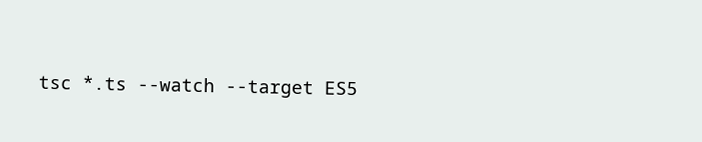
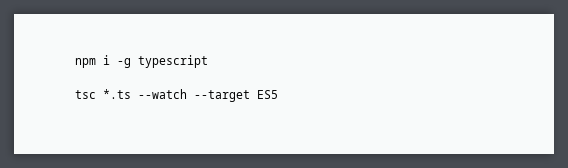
+ npm i -g typescript

